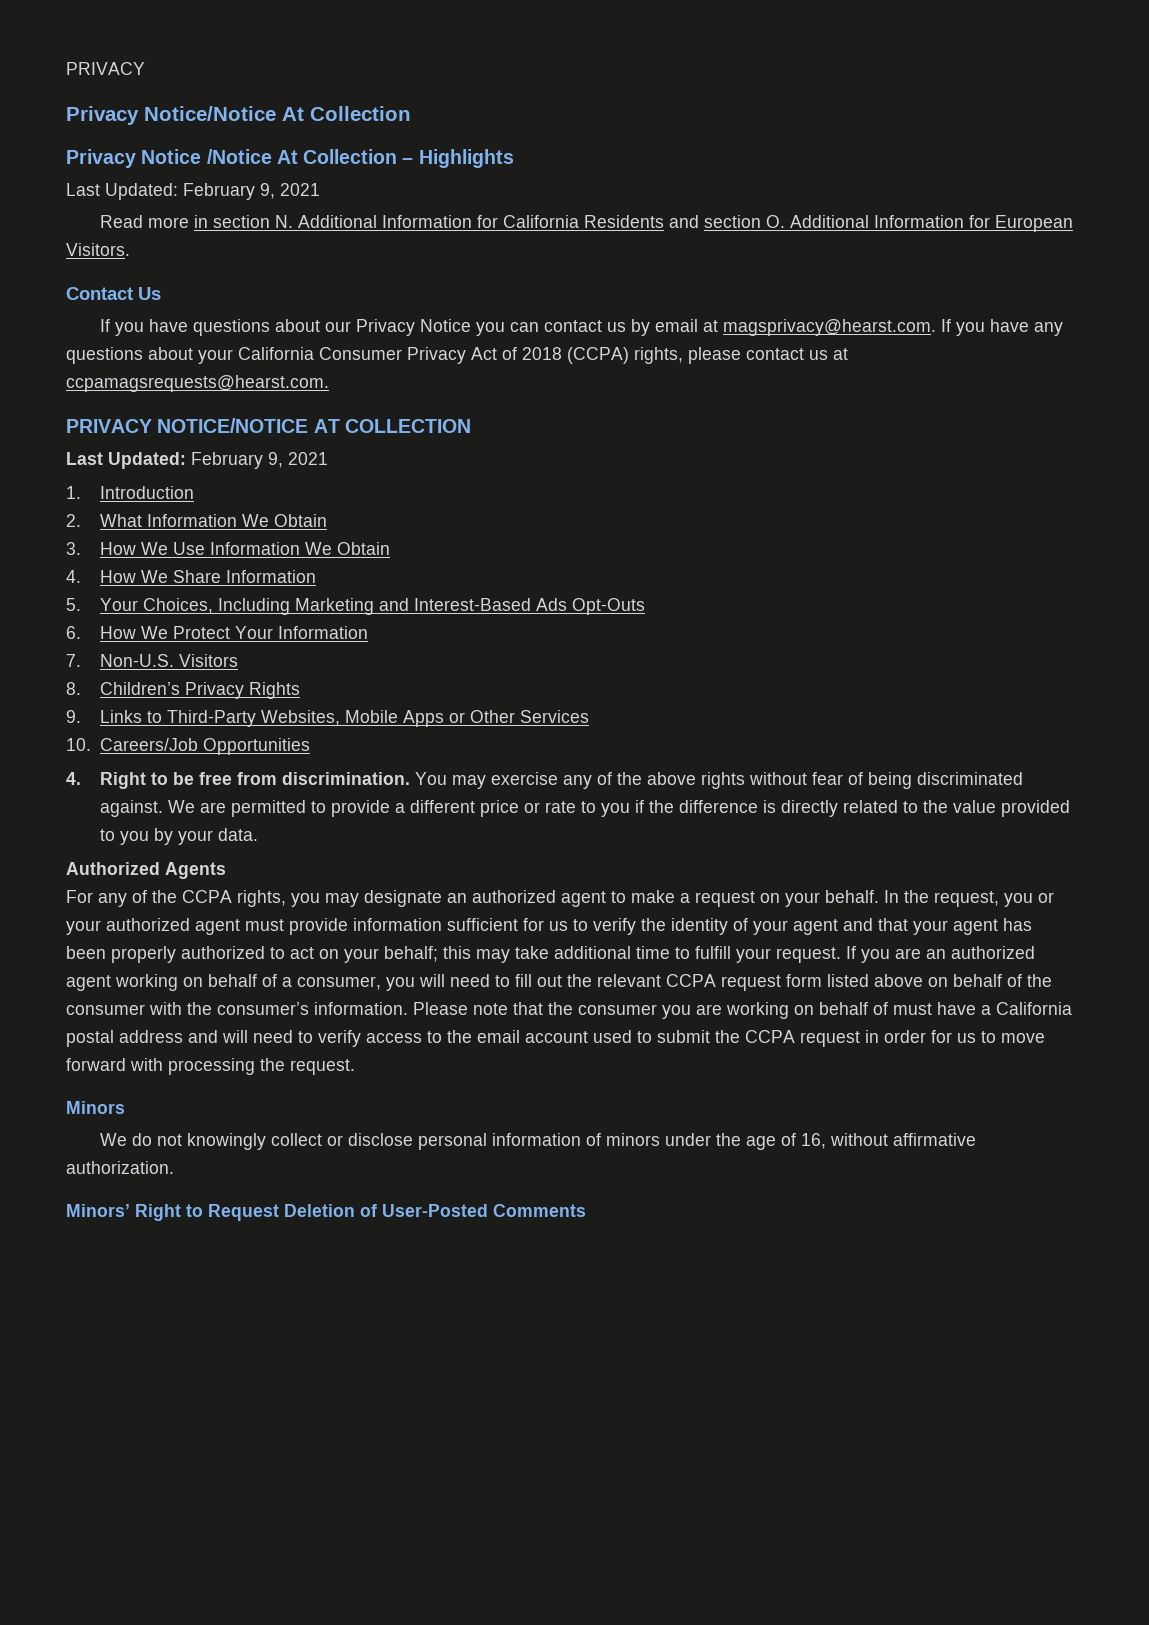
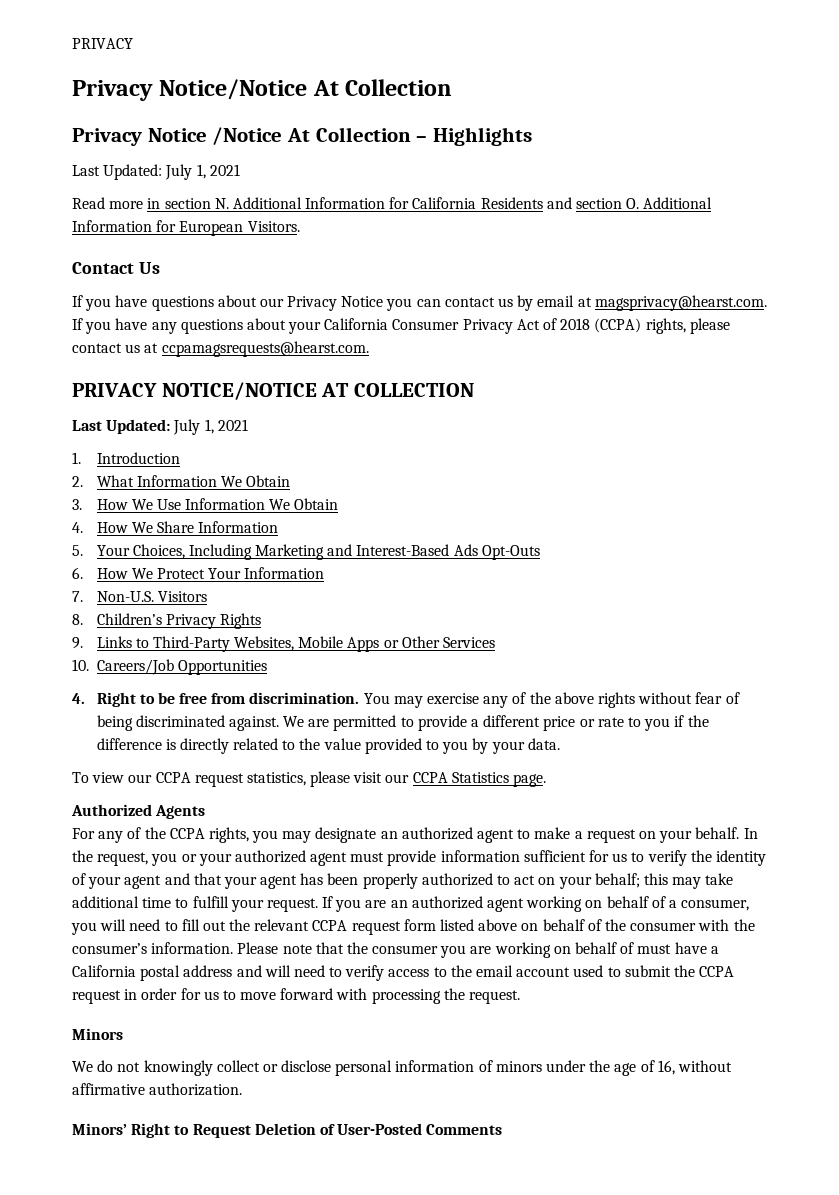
  Privacy Notice /Notice At Collection – Highlights
- Last Updated: February 9, 2021
+ Last Updated: July 1, 2021
  PRIVACY NOTICE/NOTICE AT COLLECTION
- Last Updated: February 9, 2021
+ Last Updated: July 1, 2021
+ To view our CCPA request statistics, please visit our CCPA Statistics page.

